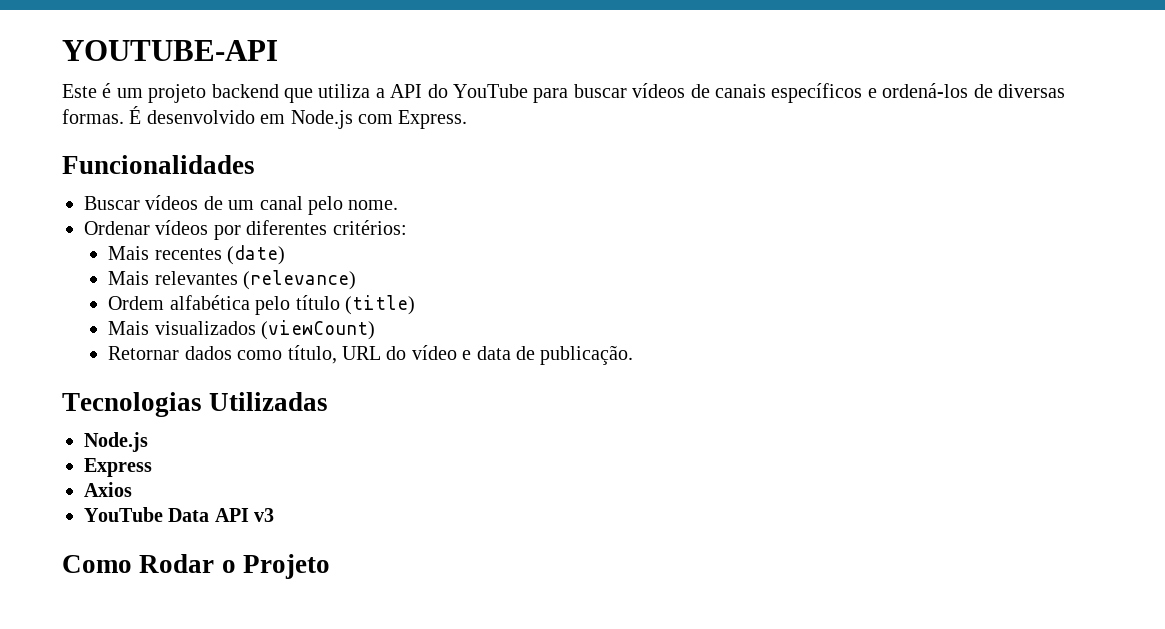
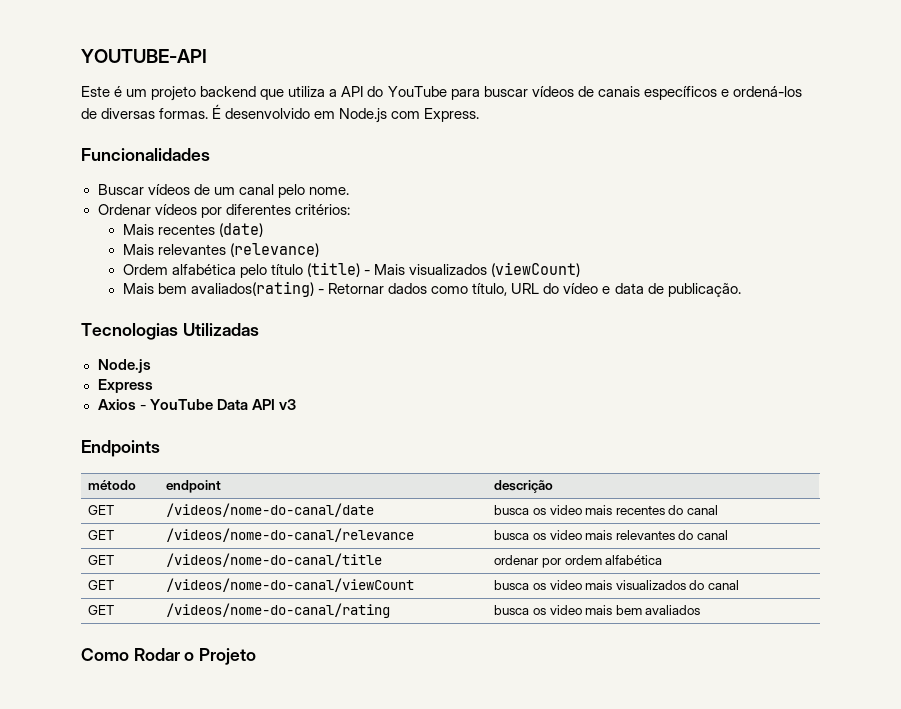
- Ordem alfabética pelo título (title)
- Mais visualizados (viewCount)
+ Ordem alfabética pelo título (title) - Mais visualizados (viewCount)
- Retornar dados como título, URL do vídeo e data de publicação.
+ Mais bem avaliados(rating) - Retornar dados como título, URL do vídeo e data de publicação.
- Axios
- YouTube Data API v3
+ Axios - YouTube Data API v3
+ Endpoints
+ método | endpoint | descrição
+ GET | /videos/nome-do-canal/date | busca os video mais recentes do canal
+ GET | /videos/nome-do-canal/relevance | busca os video mais relevantes do canal
+ GET | /videos/nome-do-canal/title | ordenar por ordem alfabética
+ GET | /videos/nome-do-canal/viewCount | busca os video mais visualizados do canal
+ GET | /videos/nome-do-canal/rating | busca os video mais bem avaliados

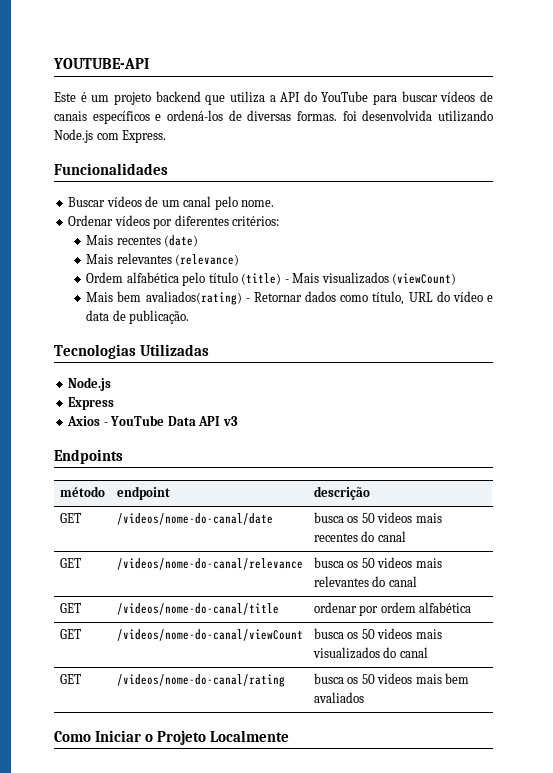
- Este é um projeto backend que utiliza a API do YouTube para buscar vídeos de canais específicos e ordená-los de diversas formas. É desenvolvido em Node.js com Express.
+ Este é um projeto backend que utiliza a API do YouTube para buscar vídeos de canais específicos e ordená-los de diversas formas. foi desenvolvida utilizando Node.js com Express.
- GET | /videos/nome-do-canal/date | busca os video mais recentes do canal
+ GET | /videos/nome-do-canal/date | busca os 50 videos mais recentes do canal
- GET | /videos/nome-do-canal/relevance | busca os video mais relevantes do canal
+ GET | /videos/nome-do-canal/relevance | busca os 50 videos mais relevantes do canal
- GET | /videos/nome-do-canal/viewCount | busca os video mais visualizados do canal
+ GET | /videos/nome-do-canal/viewCount | busca os 50 videos mais visualizados do canal
- GET | /videos/nome-do-canal/rating | busca os video mais bem avaliados
+ GET | /videos/nome-do-canal/rating | busca os 50 videos mais bem avaliados
- Como Rodar o Projeto
+ Como Iniciar o Projeto Localmente

